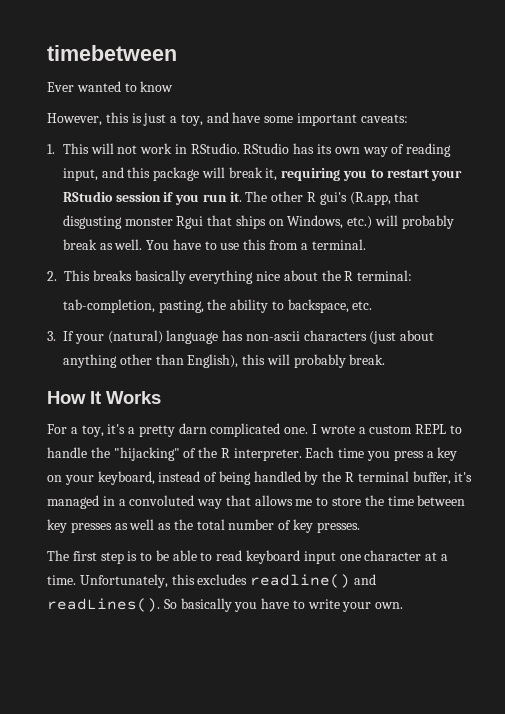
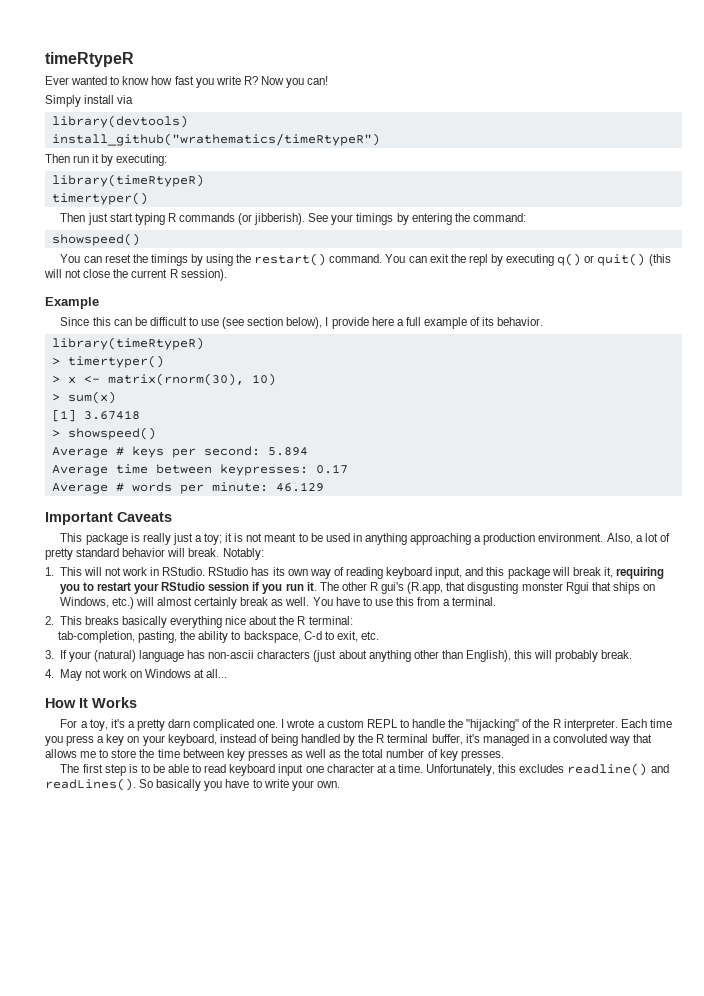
- timebetween
+ timeRtypeR
- Ever wanted to know
- However, this is just a toy, and have some important caveats:
+ Ever wanted to know how fast you write R? Now you can!
+ Simply install via
+ library(devtools)
+ install_github("wrathematics/timeRtypeR")
+ Then run it by executing:
+ library(timeRtypeR)
+ timertyper()
+ Then just start typing R commands (or jibberish). See your timings by entering the command:
+ showspeed()
+ You can reset the timings by using the restart() command. You can exit the repl by executing q() or quit() (this will not close the current R session).
+ Example
+ Since this can be difficult to use (see section below), I provide here a full example of its behavior.
+ library(timeRtypeR)
+ > timertyper()
+ > x <- matrix(rnorm(30), 10)
+ > sum(x)
+ [1] 3.67418
+ > showspeed()
+ Average # keys per second: 5.894
+ Average time between keypresses: 0.17
+ Average # words per minute: 46.129
+ Important Caveats
+ This package is really just a toy; it is not meant to be used in anything approaching a production environment. Also, a lot of pretty standard behavior will break. Notably:
- RStudio has its own way of reading input, and this package will break it, requiring you to restart your RStudio session if you run it.
+ RStudio has its own way of reading keyboard input, and this package will break it, requiring you to restart your RStudio session if you run it.
- The other R gui's (R.app, that disgusting monster Rgui that ships on Windows, etc.) will probably break as well.
+ The other R gui's (R.app, that disgusting monster Rgui that ships on Windows, etc.) will almost certainly break as well.
- tab-completion, pasting, the ability to backspace, etc.
+ tab-completion, pasting, the ability to backspace, C-d to exit, etc.
+ 4. May not work on Windows at all...

